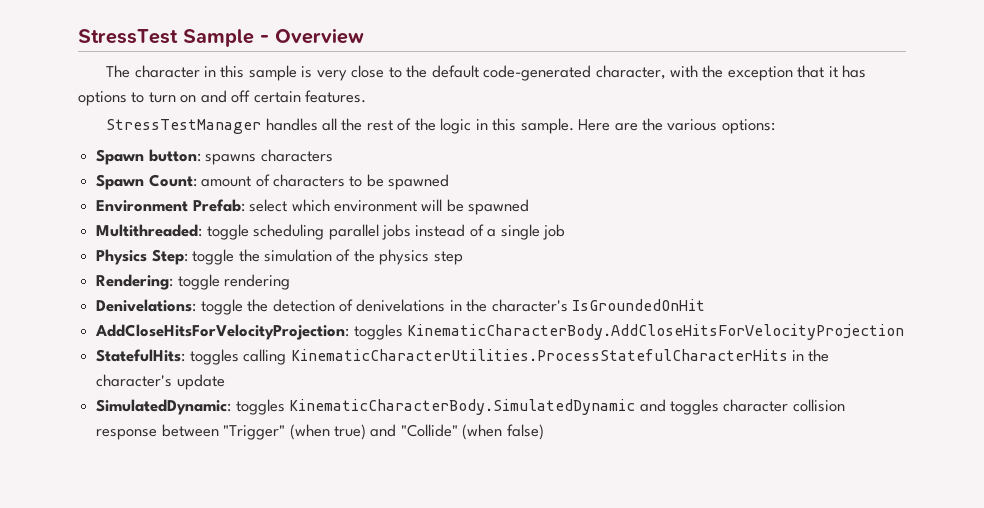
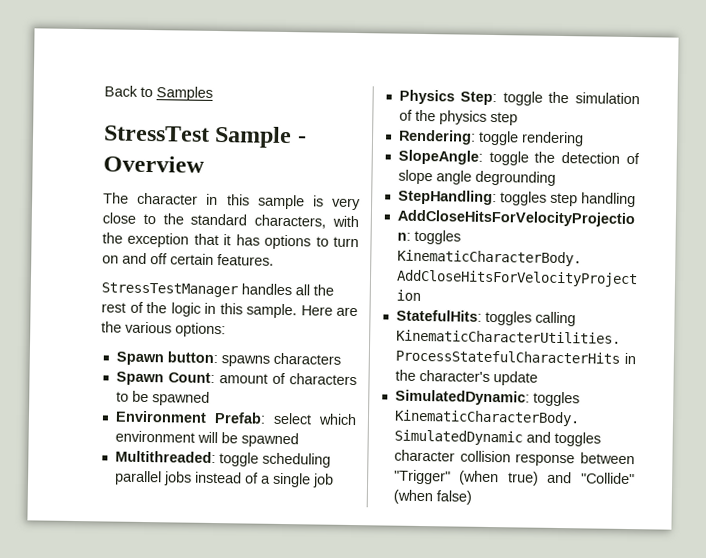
+ Back to Samples
- The character in this sample is very close to the default code-generated character, with the exception that it has options to turn on and off certain features.
+ The character in this sample is very close to the standard characters, with the exception that it has options to turn on and off certain features.
- Denivelations: toggle the detection of denivelations in the character's IsGroundedOnHit
+ SlopeAngle: toggle the detection of slope angle degrounding
+ StepHandling: toggles step handling

